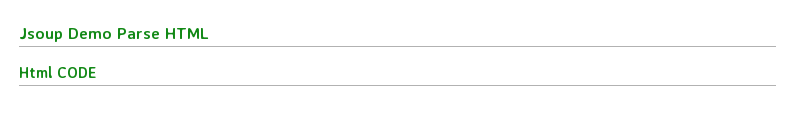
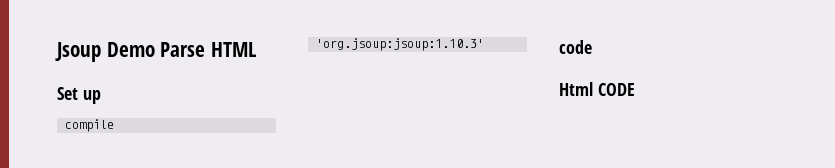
+ Set up
+ compile 'org.jsoup:jsoup:1.10.3'
+ code

